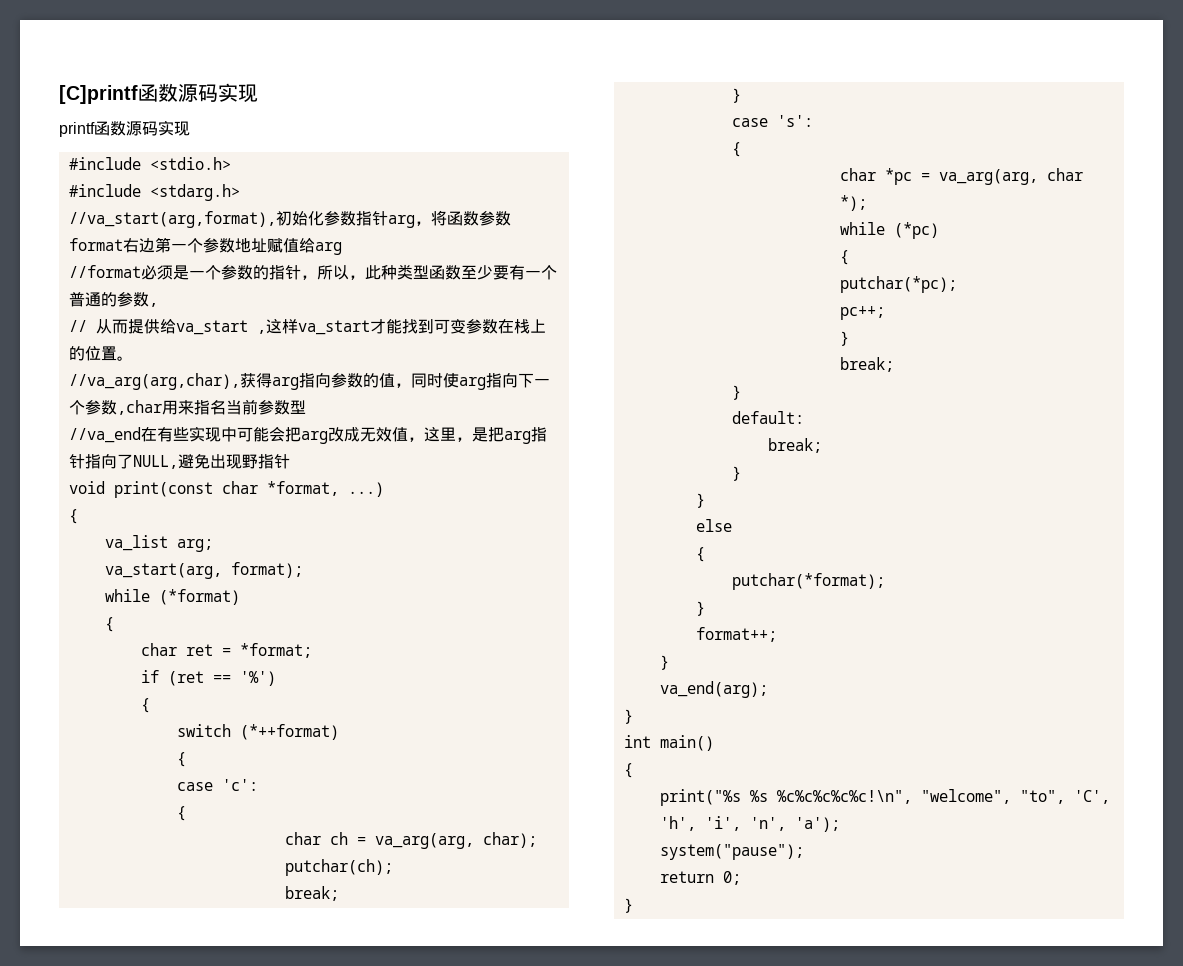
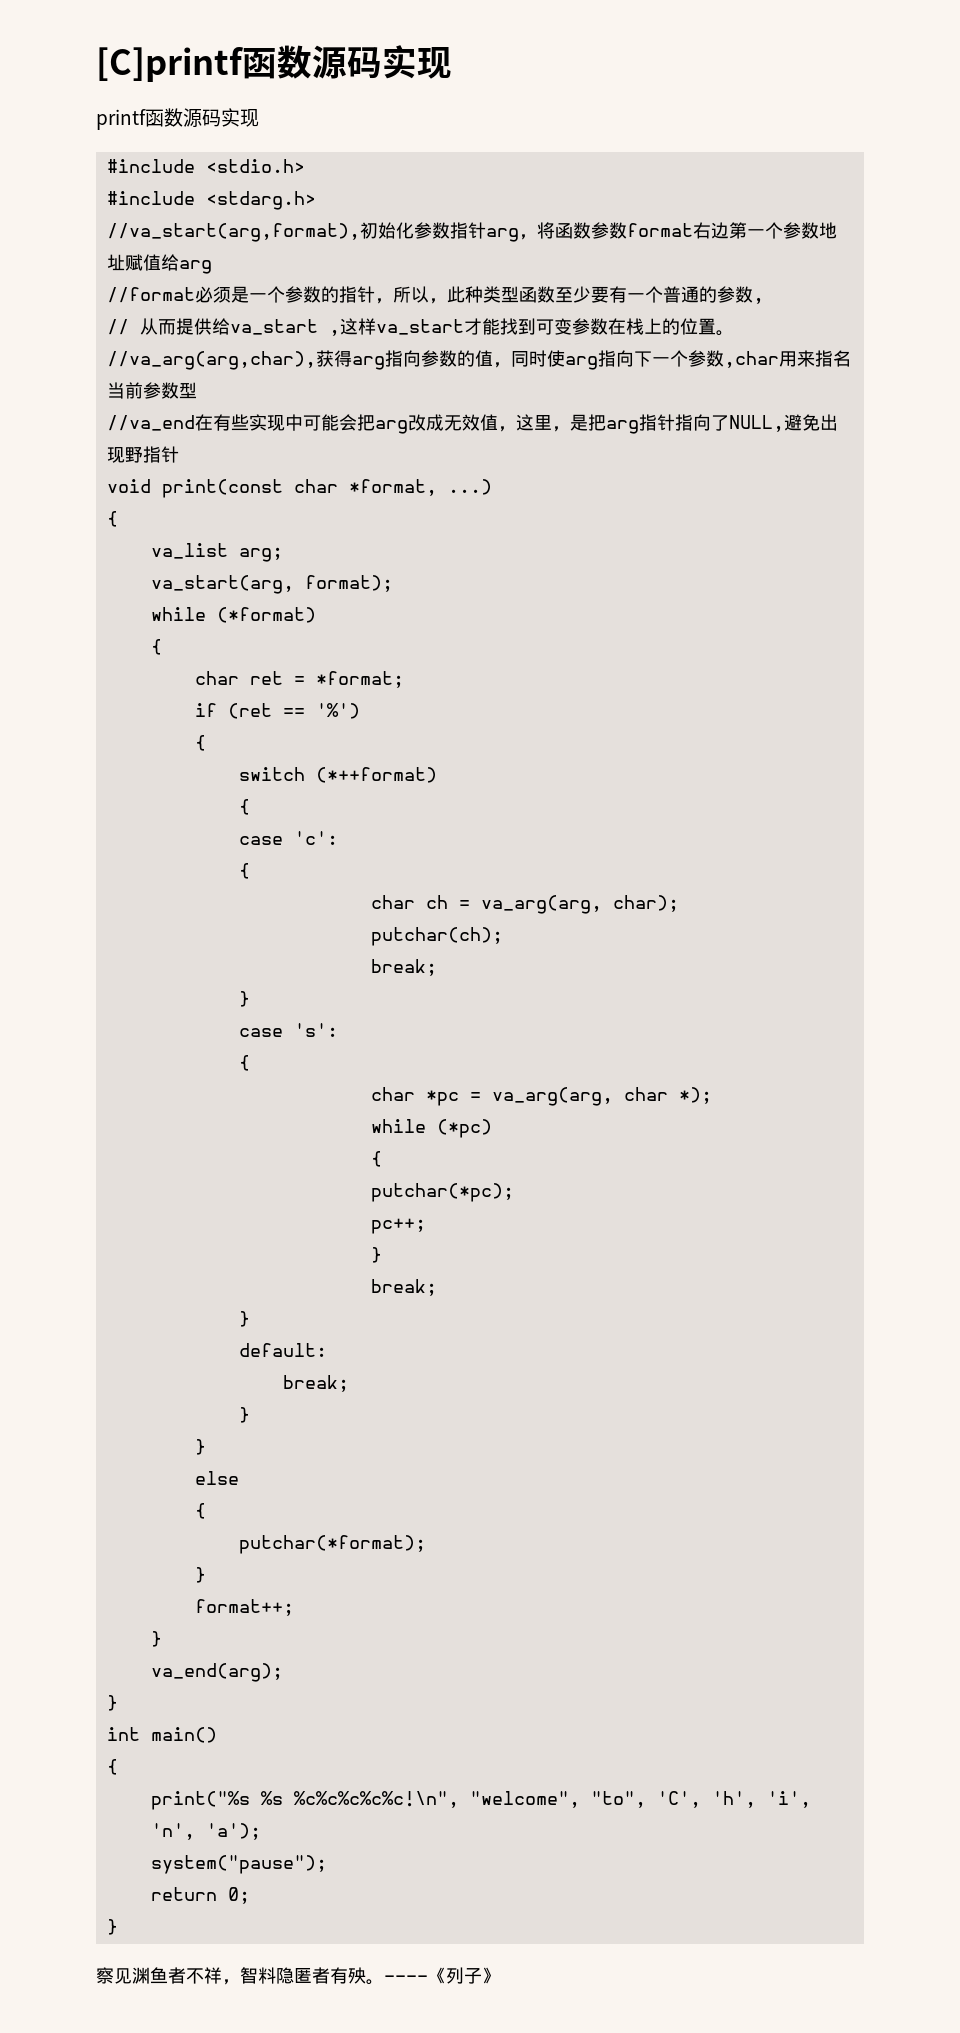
+ 察见渊鱼者不祥，智料隐匿者有殃。----《列子》

